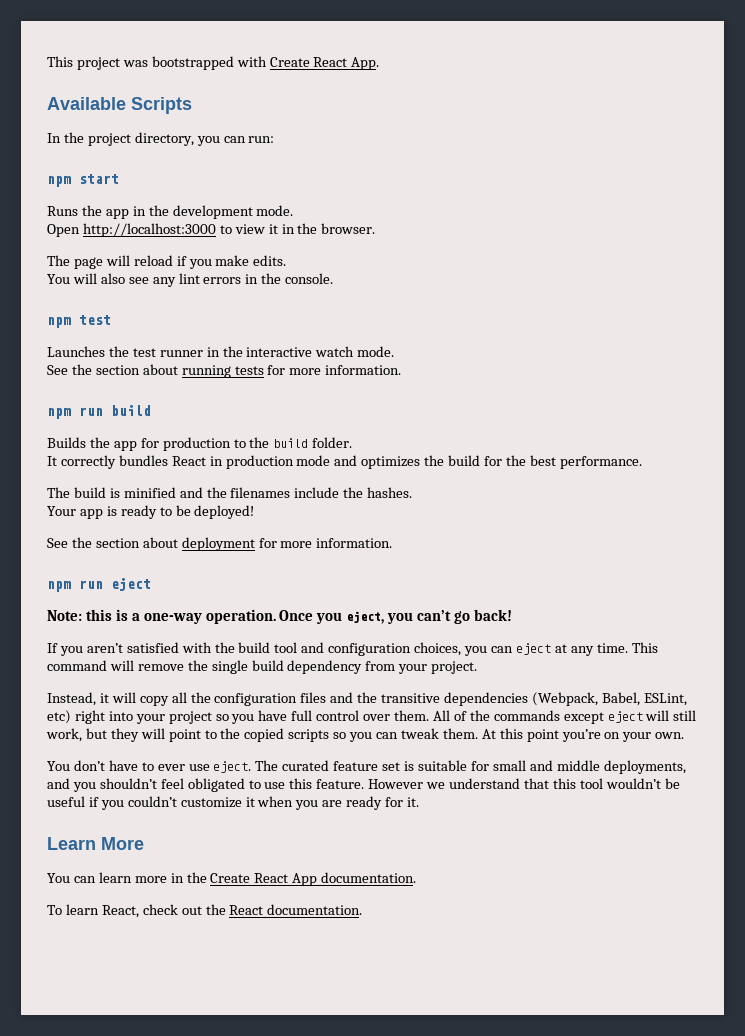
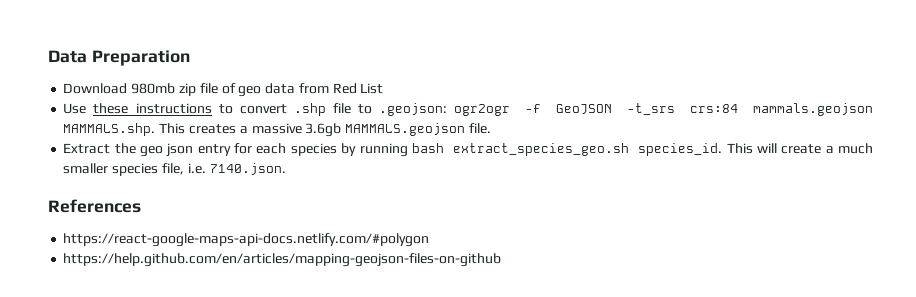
- This project was bootstrapped with Create React App.
- Available Scripts
- In the project directory, you can run:
- npm start
- Runs the app in the development mode.
- Open http://localhost:3000 to view it in the browser.
- The page will reload if you make edits.
- You will also see any lint errors in the console.
- npm test
- Launches the test runner in the interactive watch mode.
- See the section about running tests for more information.
- npm run build
- Builds the app for production to the build folder.
- It correctly bundles React in production mode and optimizes the build for the best performance.
- The build is minified and the filenames include the hashes.
- Your app is ready to be deployed!
- See the section about deployment for more information.
- npm run eject
- Note: this is a one-way operation. Once you eject, you can’t go back!
- If you aren’t satisfied with the build tool and configuration choices, you can eject at any time. This command will remove the single build dependency from your project.
- Instead, it will copy all the configuration files and the transitive dependencies (Webpack, Babel, ESLint, etc) right into your project so you have full control over them. All of the commands except eject will still work, but they will point to the copied scripts so you can tweak them. At this point you’re on your own.
- You don’t have to ever use eject. The curated feature set is suitable for small and middle deployments, and you shouldn’t feel obligated to use this feature. However we understand that this tool wouldn’t be useful if you couldn’t customize it when you are ready for it.
- Learn More
- You can learn more in the Create React App documentation.
- To learn React, check out the React documentation.
+ Data Preparation
+ Download 980mb zip file of geo data from Red List
+ Use these instructions to convert .shp file to .geojson: ogr2ogr -f GeoJSON -t_srs crs:84 mammals.geojson MAMMALS.shp. This creates a massive 3.6gb MAMMALS.geojson file.
+ Extract the geo json entry for each species by running bash extract_species_geo.sh species_id. This will create a much smaller species file, i.e. 7140.json.
+ References
+ https://react-google-maps-api-docs.netlify.com/#polygon
+ https://help.github.com/en/articles/mapping-geojson-files-on-github

